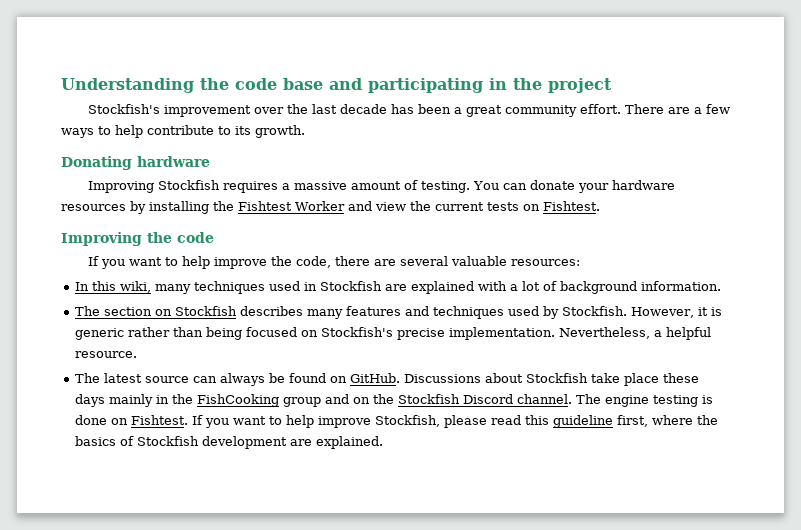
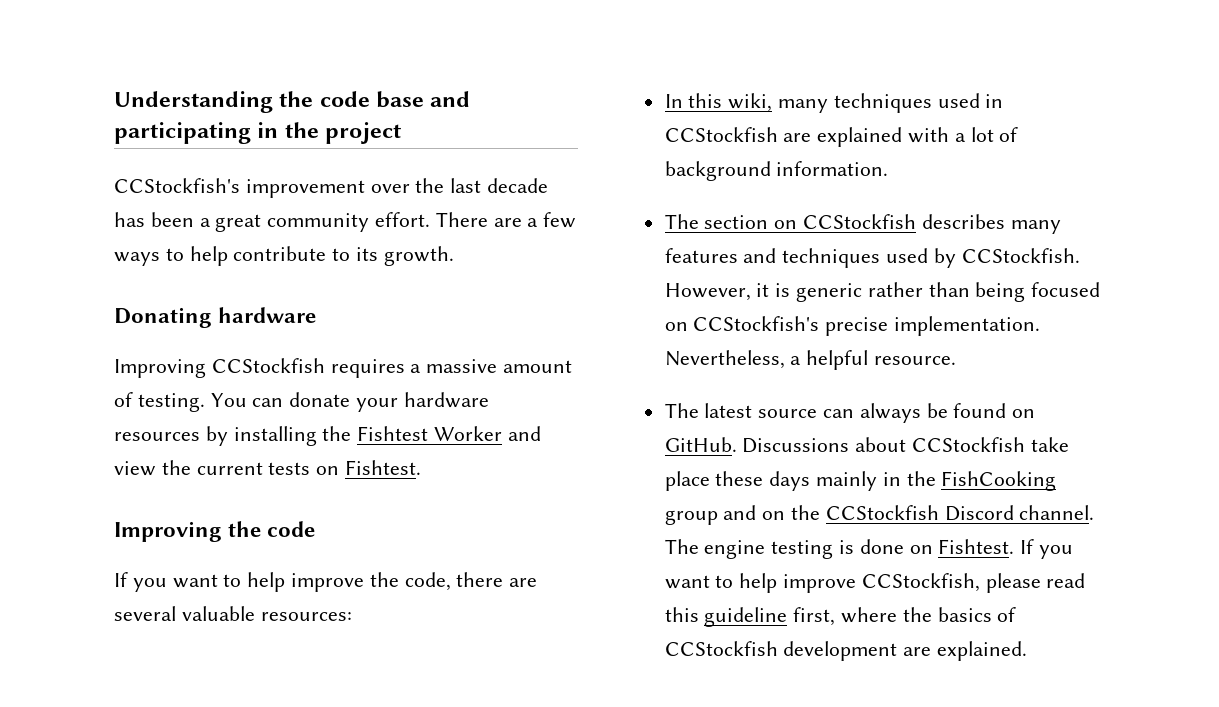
- Stockfish's improvement over the last decade has been a great community effort.
+ CCStockfish's improvement over the last decade has been a great community effort.
- Improving Stockfish requires a massive amount of testing.
+ Improving CCStockfish requires a massive amount of testing.
- In this wiki, many techniques used in Stockfish are explained with a lot of background information.
+ In this wiki, many techniques used in CCStockfish are explained with a lot of background information.
- The section on Stockfish describes many features and techniques used by Stockfish.
+ The section on CCStockfish describes many features and techniques used by CCStockfish.
- However, it is generic rather than being focused on Stockfish's precise implementation.
+ However, it is generic rather than being focused on CCStockfish's precise implementation.
- Discussions about Stockfish take place these days mainly in the FishCooking group and on the Stockfish Discord channel.
+ Discussions about CCStockfish take place these days mainly in the FishCooking group and on the CCStockfish Discord channel.
- If you want to help improve Stockfish, please read this guideline first, where the basics of Stockfish development are explained.
+ If you want to help improve CCStockfish, please read this guideline first, where the basics of CCStockfish development are explained.

